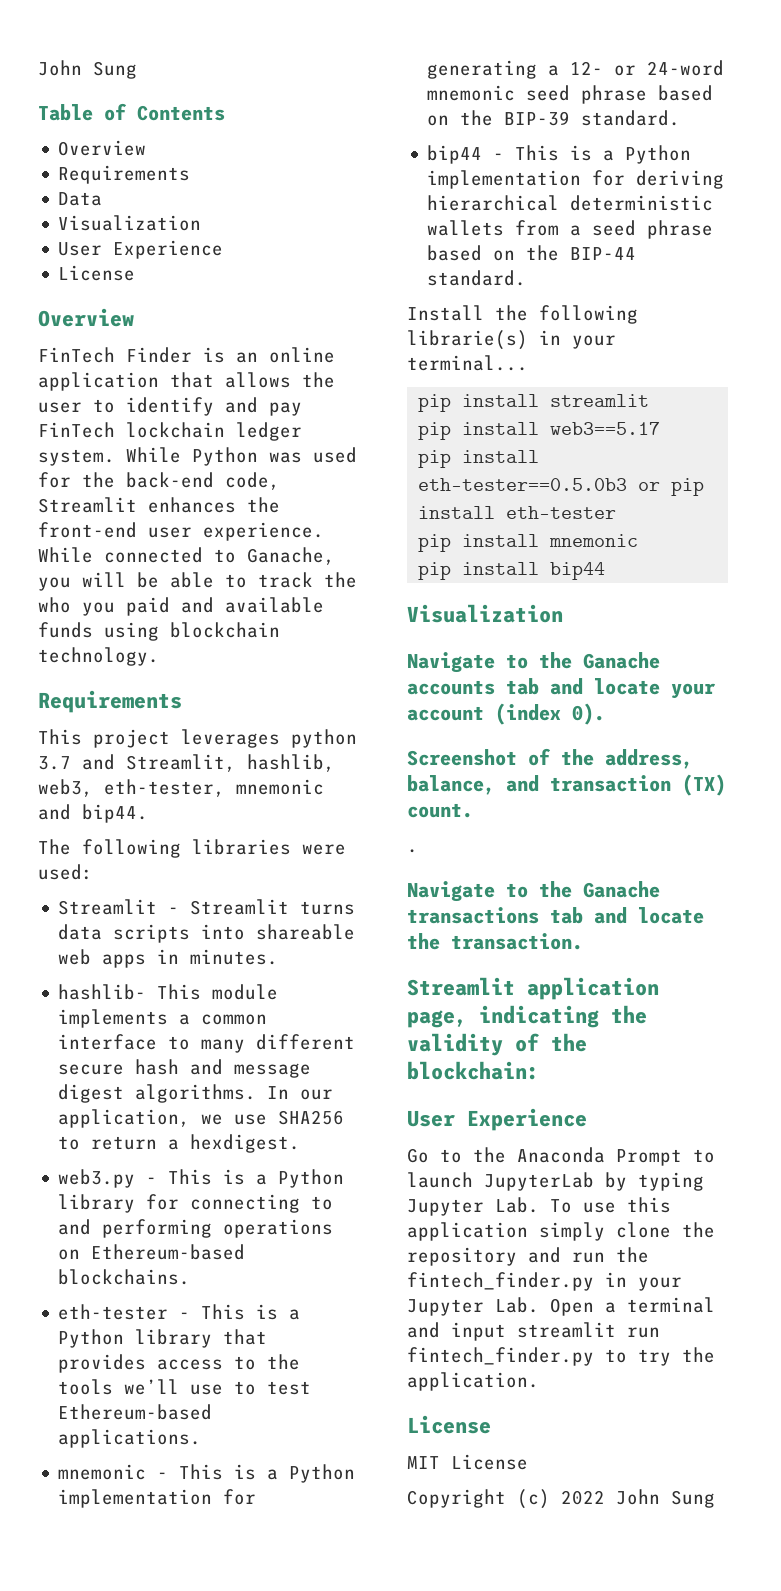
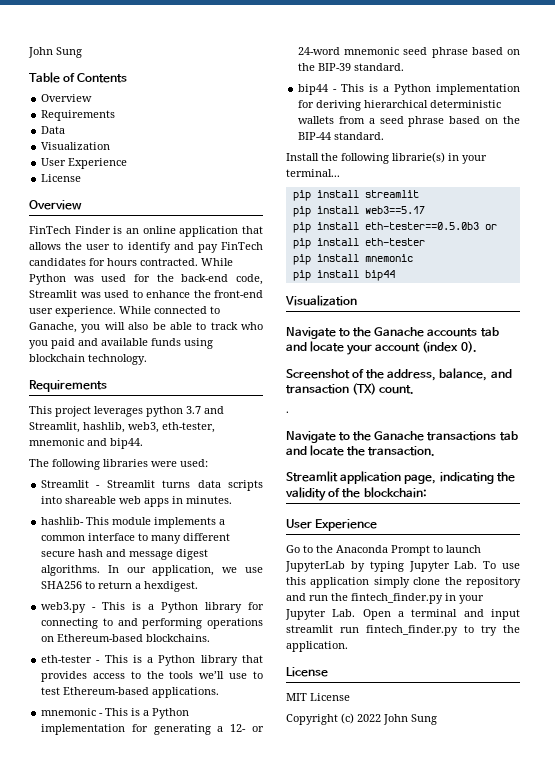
- FinTech Finder is an online application that allows the user to identify and pay FinTech lockchain ledger system.
+ FinTech Finder is an online application that allows the user to identify and pay FinTech candidates for hours contracted.
- While Python was used for the back-end code, Streamlit enhances the front-end user experience.
+ While Python was used for the back-end code, Streamlit was used to enhance the front-end user experience.
- While connected to Ganache, you will be able to track the who you paid and available funds using blockchain technology.
+ While connected to Ganache, you will also be able to track who you paid and available funds using blockchain technology.

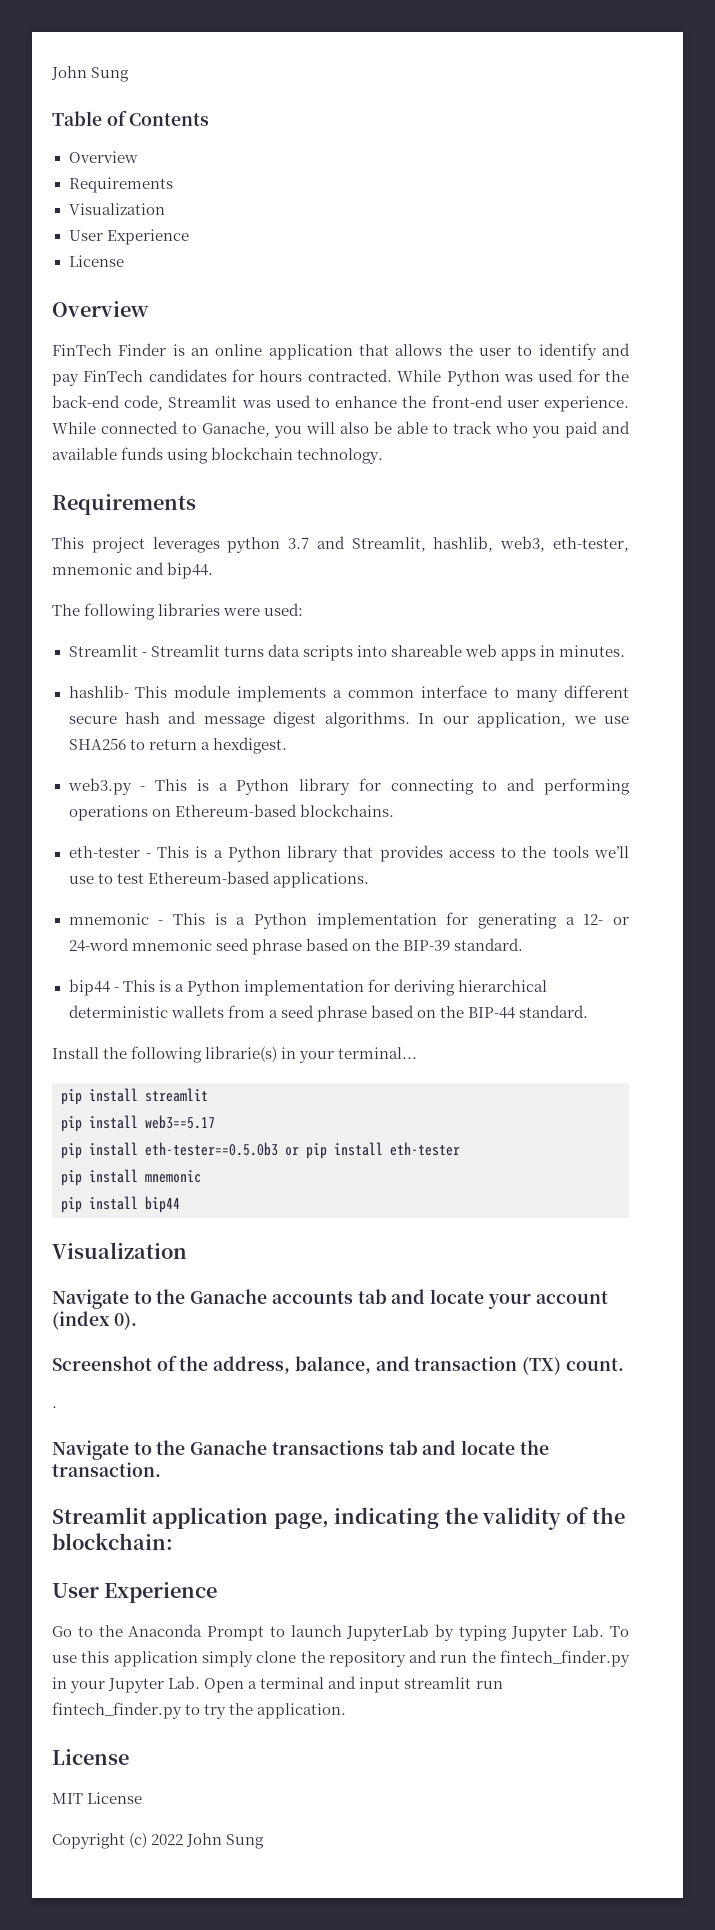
- Data

